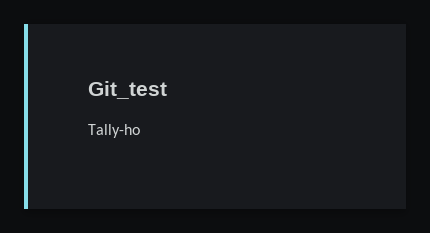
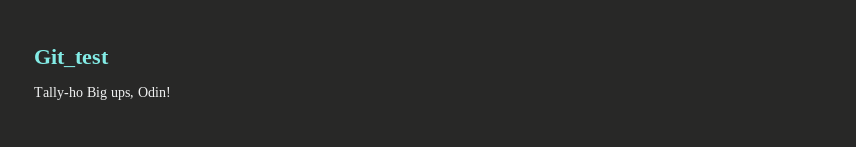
- Tally-ho
+ Tally-ho Big ups, Odin!

